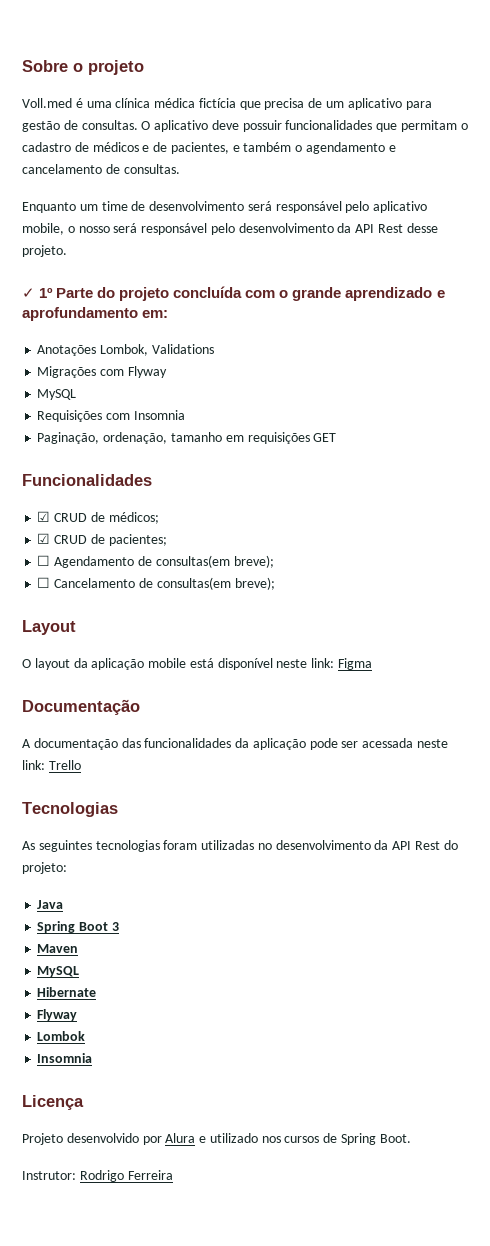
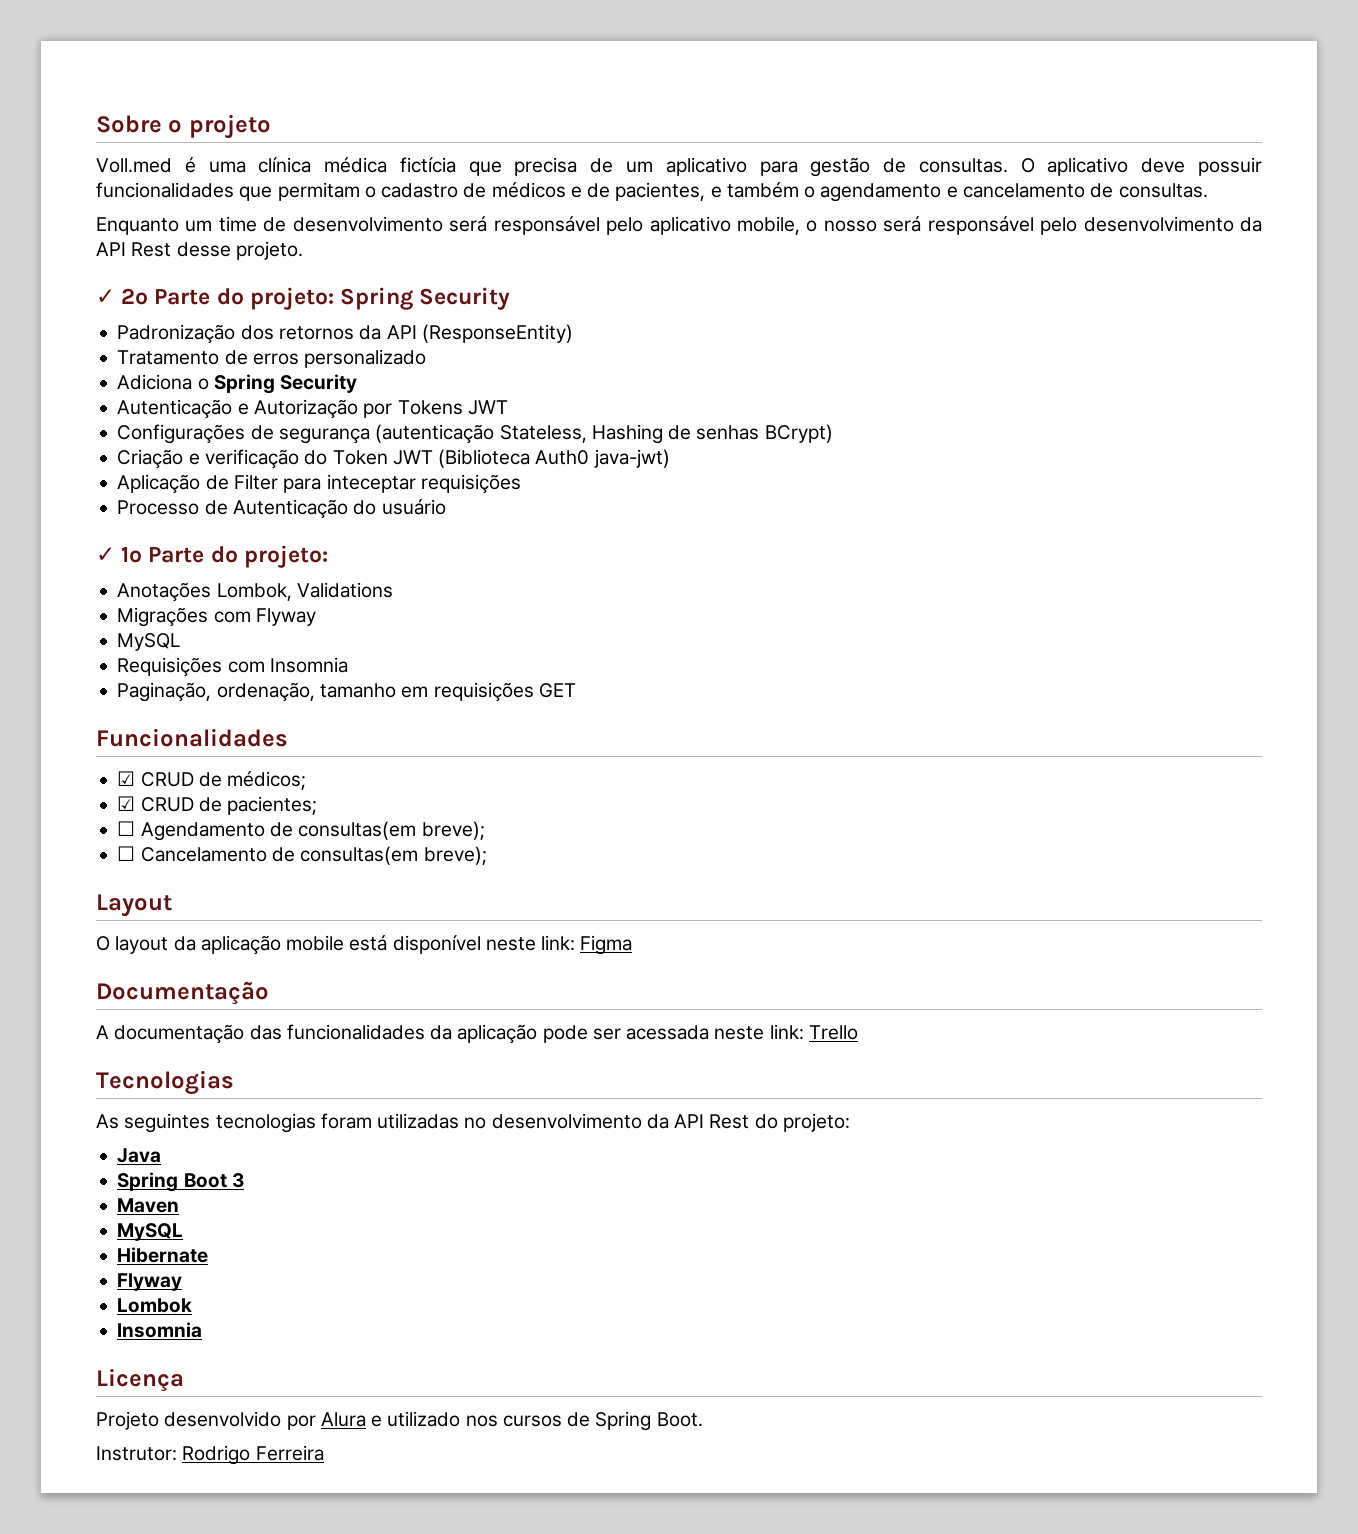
- ✓ 1º Parte do projeto concluída com o grande aprendizado e aprofundamento em:
+ ✓ 2º Parte do projeto: Spring Security
+ Padronização dos retornos da API (ResponseEntity)
+ Tratamento de erros personalizado
+ Adiciona o Spring Security
+ Autenticação e Autorização por Tokens JWT
+ Configurações de segurança (autenticação Stateless, Hashing de senhas BCrypt)
+ Criação e verificação do Token JWT (Biblioteca Auth0 java-jwt)
+ Aplicação de Filter para inteceptar requisições
+ Processo de Autenticação do usuário
+ ✓ 1º Parte do projeto:

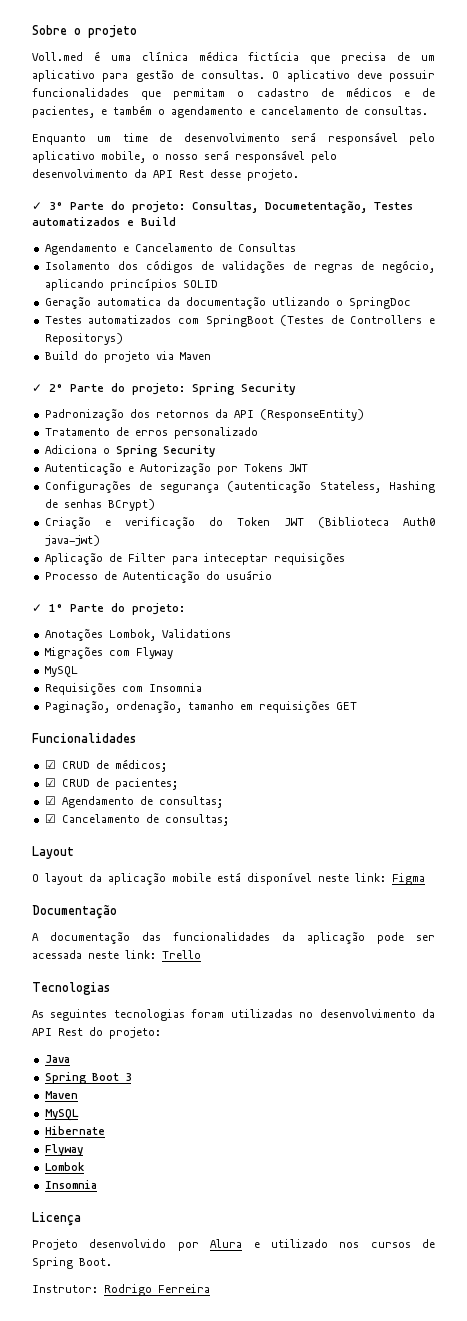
+ ✓ 3º Parte do projeto: Consultas, Documetentação, Testes automatizados e Build
+ Agendamento e Cancelamento de Consultas
+ Isolamento dos códigos de validações de regras de negócio, aplicando princípios SOLID
+ Geração automatica da documentação utlizando o SpringDoc
+ Testes automatizados com SpringBoot (Testes de Controllers e Repositorys)
+ Build do projeto via Maven
- ☐ Agendamento de consultas(em breve);
- ☐ Cancelamento de consultas(em breve);
+ ☑ Agendamento de consultas;
+ ☑ Cancelamento de consultas;

